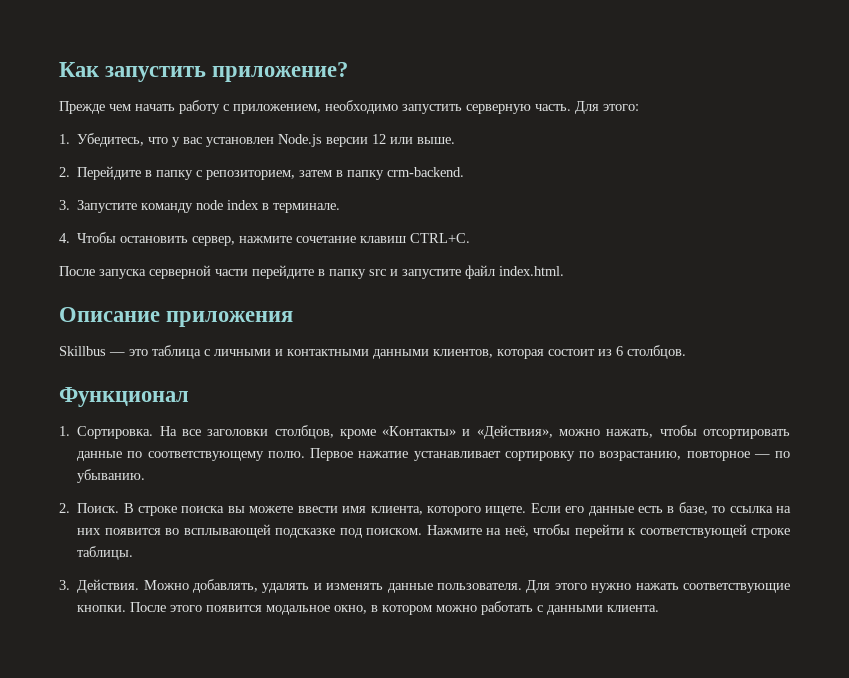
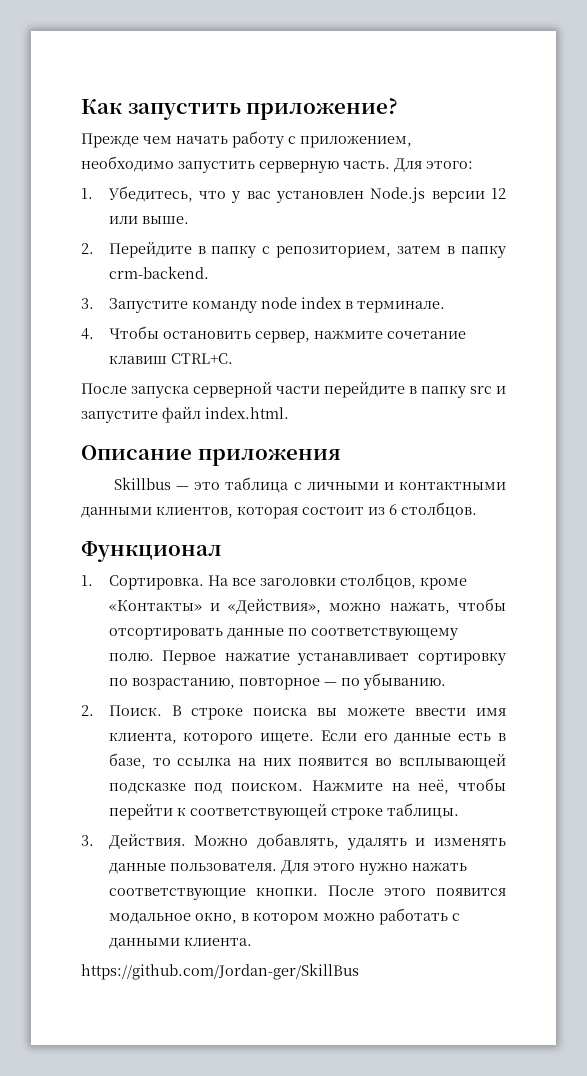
+ https://github.com/Jordan-ger/SkillBus

